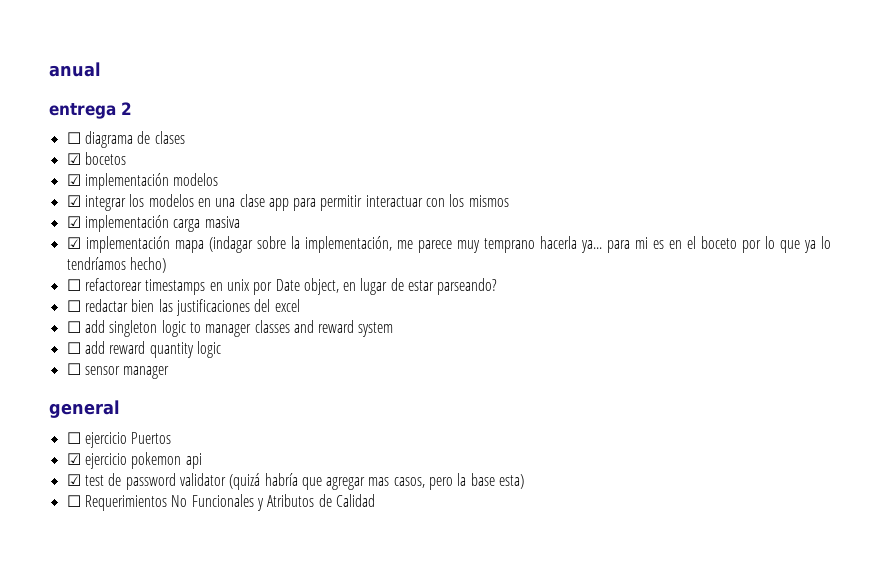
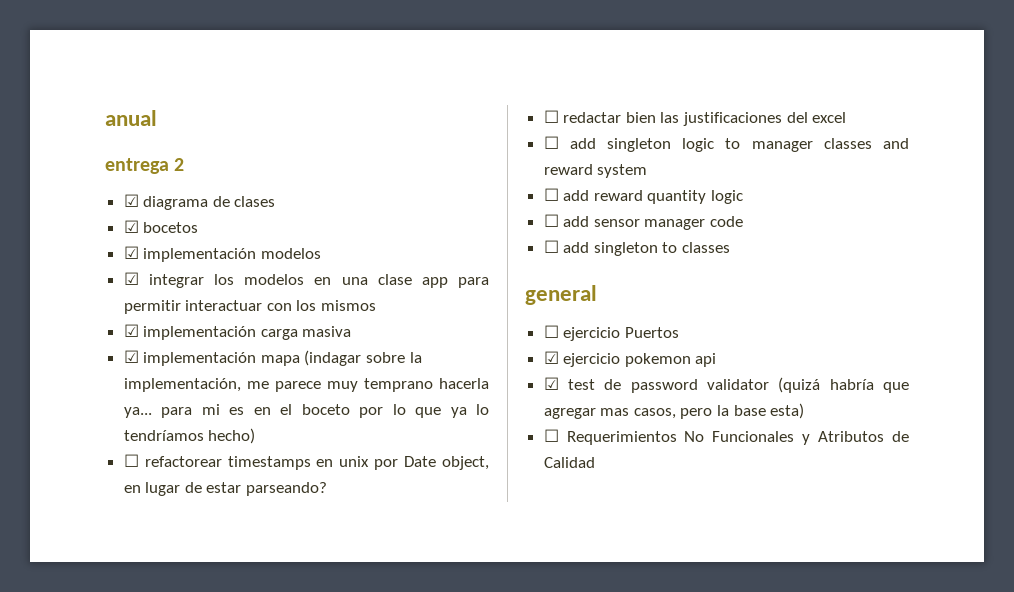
- ☐ diagrama de clases
+ ☑ diagrama de clases
- ☐ sensor manager
+ ☐ add sensor manager code
+ ☐ add singleton to classes

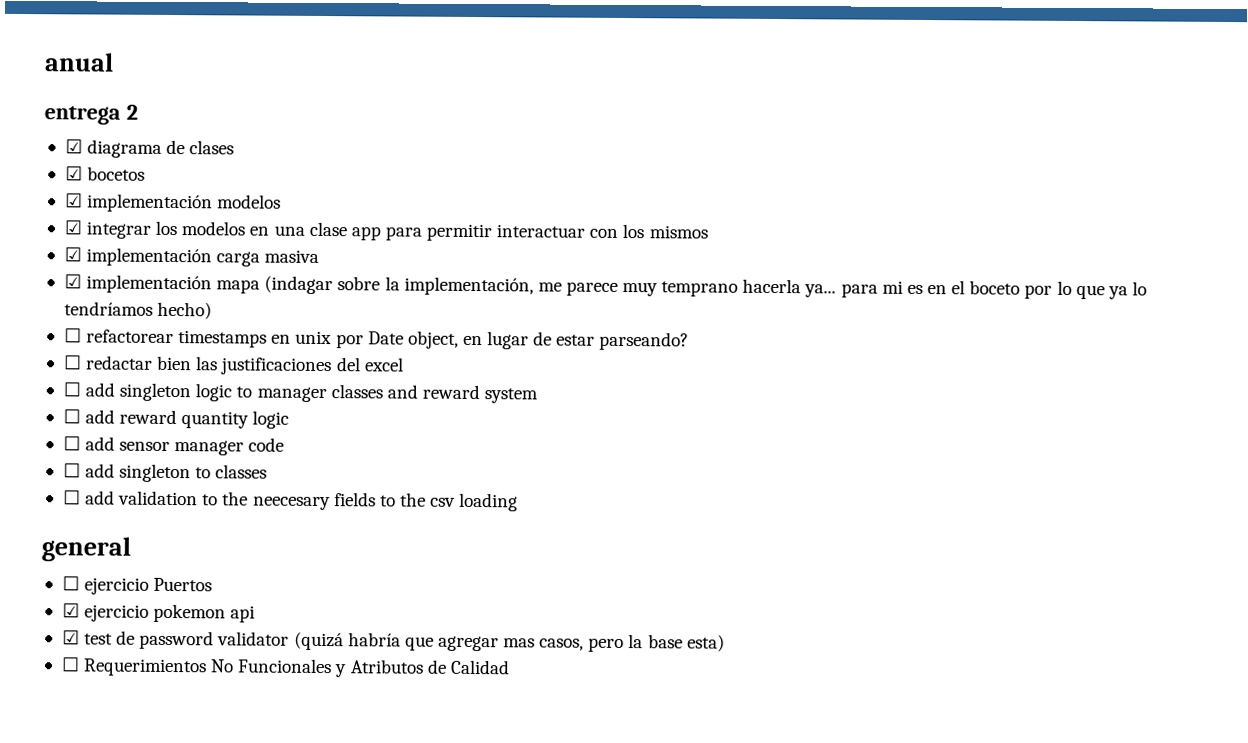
+ ☐ add validation to the neecesary fields to the csv loading

